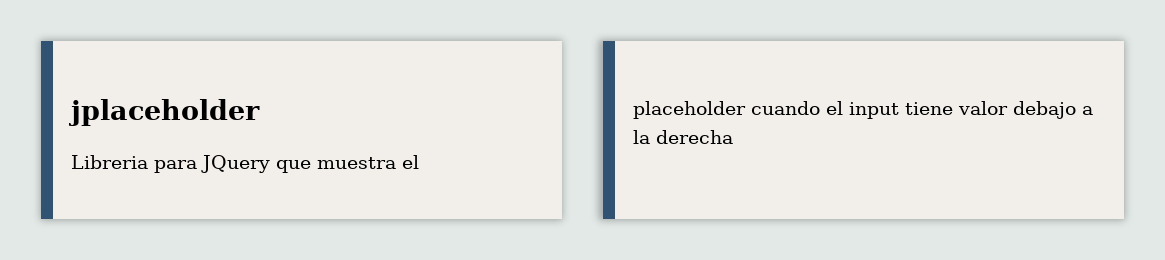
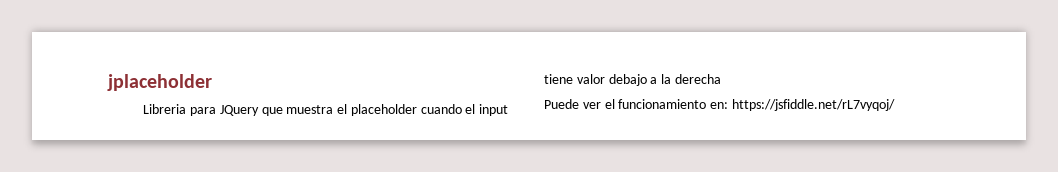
+ Puede ver el funcionamiento en: https://jsfiddle.net/rL7vyqoj/

